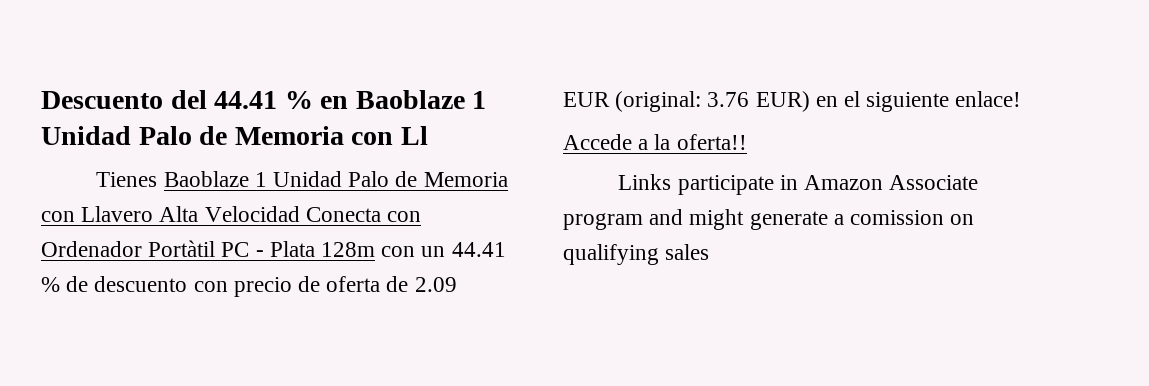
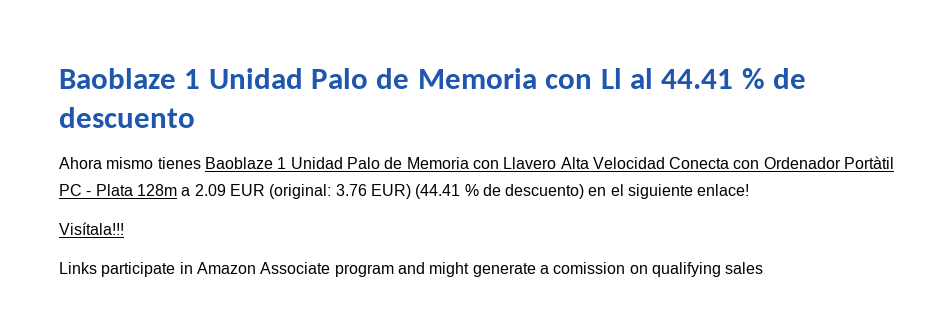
- Descuento del 44.41 % en Baoblaze 1 Unidad Palo de Memoria con Ll
- Tienes Baoblaze 1 Unidad Palo de Memoria con Llavero Alta Velocidad Conecta con Ordenador Portàtil PC - Plata 128m con un 44.41 % de descuento con precio de oferta de 2.09 EUR (original: 3.76 EUR) en el siguiente enlace!
+ Baoblaze 1 Unidad Palo de Memoria con Ll al 44.41 % de descuento
+ Ahora mismo tienes Baoblaze 1 Unidad Palo de Memoria con Llavero Alta Velocidad Conecta con Ordenador Portàtil PC - Plata 128m a 2.09 EUR (original: 3.76 EUR) (44.41 % de descuento) en el siguiente enlace!
- Accede a la oferta!!
+ Visítala!!!

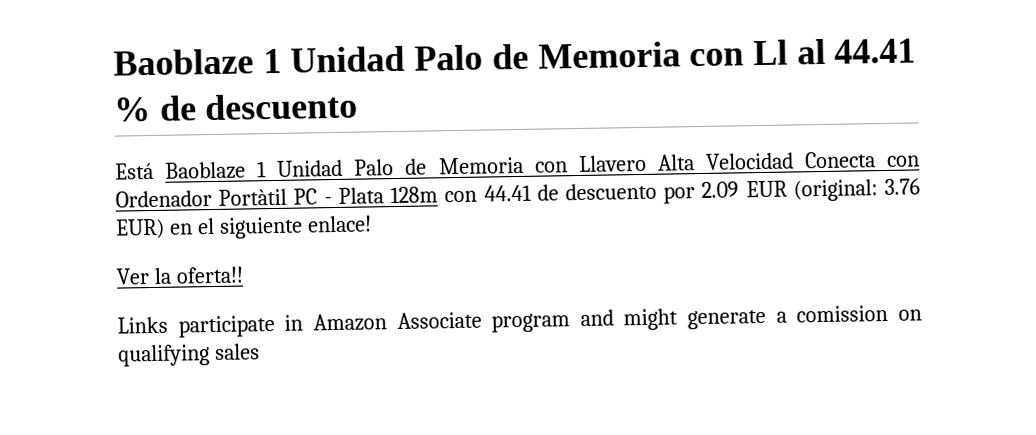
- Ahora mismo tienes Baoblaze 1 Unidad Palo de Memoria con Llavero Alta Velocidad Conecta con Ordenador Portàtil PC - Plata 128m a 2.09 EUR (original: 3.76 EUR) (44.41 % de descuento) en el siguiente enlace!
+ Está Baoblaze 1 Unidad Palo de Memoria con Llavero Alta Velocidad Conecta con Ordenador Portàtil PC - Plata 128m con 44.41 de descuento por 2.09 EUR (original: 3.76 EUR) en el siguiente enlace!
- Visítala!!!
+ Ver la oferta!!

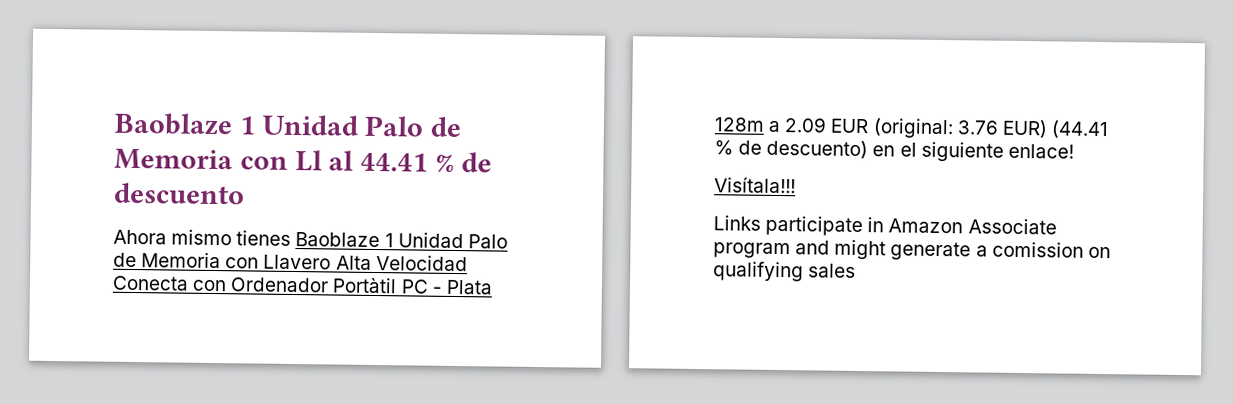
- Está Baoblaze 1 Unidad Palo de Memoria con Llavero Alta Velocidad Conecta con Ordenador Portàtil PC - Plata 128m con 44.41 de descuento por 2.09 EUR (original: 3.76 EUR) en el siguiente enlace!
+ Ahora mismo tienes Baoblaze 1 Unidad Palo de Memoria con Llavero Alta Velocidad Conecta con Ordenador Portàtil PC - Plata 128m a 2.09 EUR (original: 3.76 EUR) (44.41 % de descuento) en el siguiente enlace!
- Ver la oferta!!
+ Visítala!!!

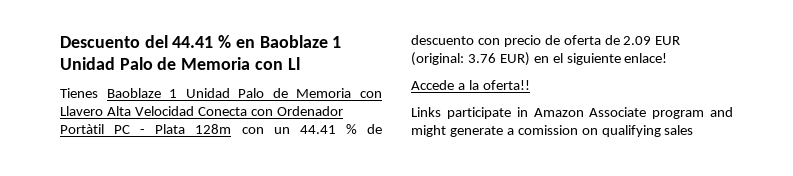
- Baoblaze 1 Unidad Palo de Memoria con Ll al 44.41 % de descuento
- Ahora mismo tienes Baoblaze 1 Unidad Palo de Memoria con Llavero Alta Velocidad Conecta con Ordenador Portàtil PC - Plata 128m a 2.09 EUR (original: 3.76 EUR) (44.41 % de descuento) en el siguiente enlace!
+ Descuento del 44.41 % en Baoblaze 1 Unidad Palo de Memoria con Ll
+ Tienes Baoblaze 1 Unidad Palo de Memoria con Llavero Alta Velocidad Conecta con Ordenador Portàtil PC - Plata 128m con un 44.41 % de descuento con precio de oferta de 2.09 EUR (original: 3.76 EUR) en el siguiente enlace!
- Visítala!!!
+ Accede a la oferta!!

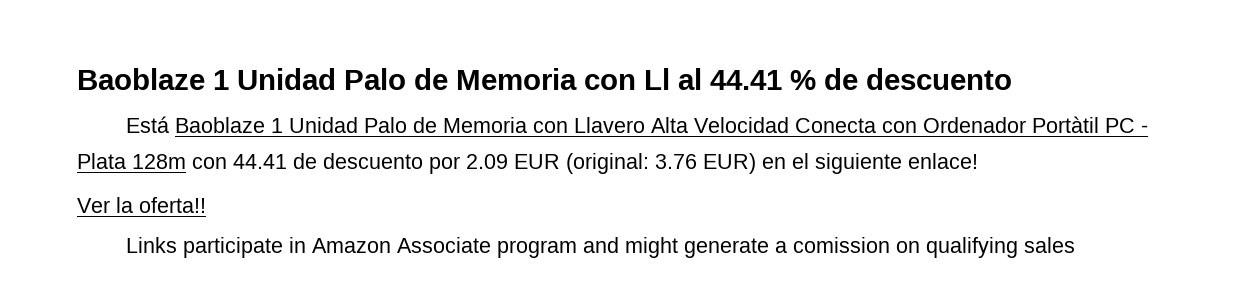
- Descuento del 44.41 % en Baoblaze 1 Unidad Palo de Memoria con Ll
- Tienes Baoblaze 1 Unidad Palo de Memoria con Llavero Alta Velocidad Conecta con Ordenador Portàtil PC - Plata 128m con un 44.41 % de descuento con precio de oferta de 2.09 EUR (original: 3.76 EUR) en el siguiente enlace!
+ Baoblaze 1 Unidad Palo de Memoria con Ll al 44.41 % de descuento
+ Está Baoblaze 1 Unidad Palo de Memoria con Llavero Alta Velocidad Conecta con Ordenador Portàtil PC - Plata 128m con 44.41 de descuento por 2.09 EUR (original: 3.76 EUR) en el siguiente enlace!
- Accede a la oferta!!
+ Ver la oferta!!

